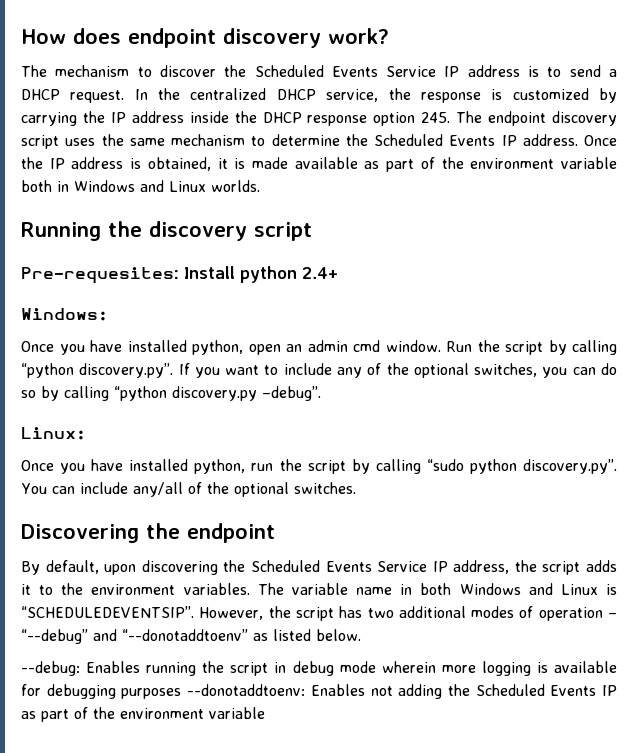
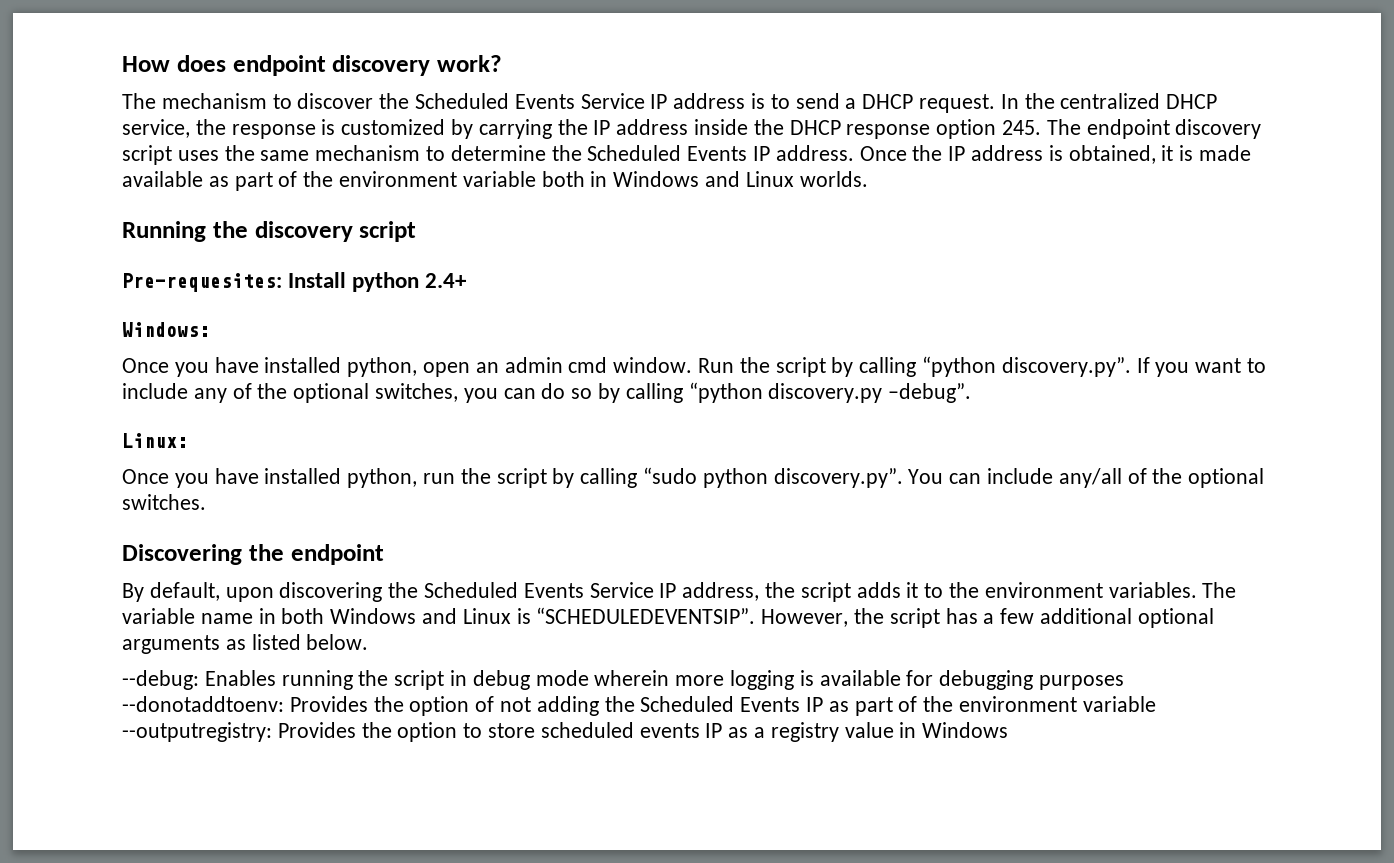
- However, the script has two additional modes of operation – “--debug” and “--donotaddtoenv” as listed below.
+ However, the script has a few additional optional arguments as listed below.
- --debug: Enables running the script in debug mode wherein more logging is available for debugging purposes --donotaddtoenv: Enables not adding the Scheduled Events IP as part of the environment variable
+ --debug: Enables running the script in debug mode wherein more logging is available for debugging purposes --donotaddtoenv: Provides the option of not adding the Scheduled Events IP as part of the environment variable --outputregistry: Provides the option to store scheduled events IP as a registry value in Windows

